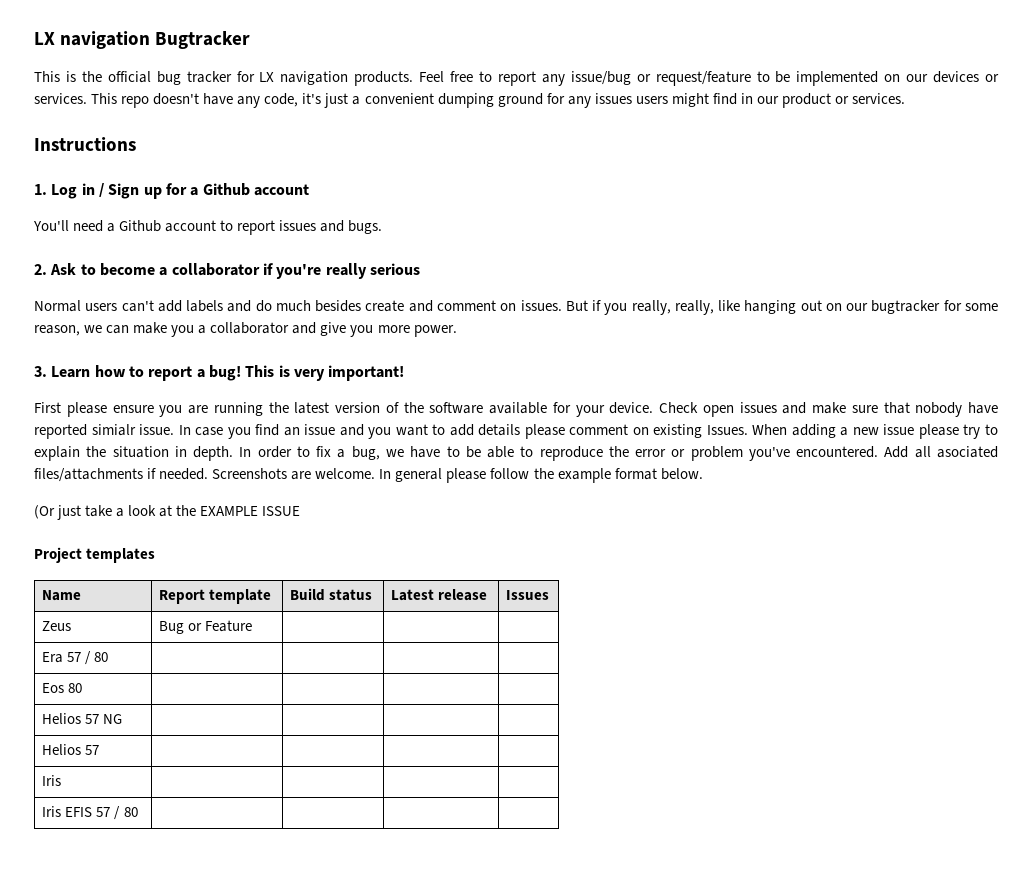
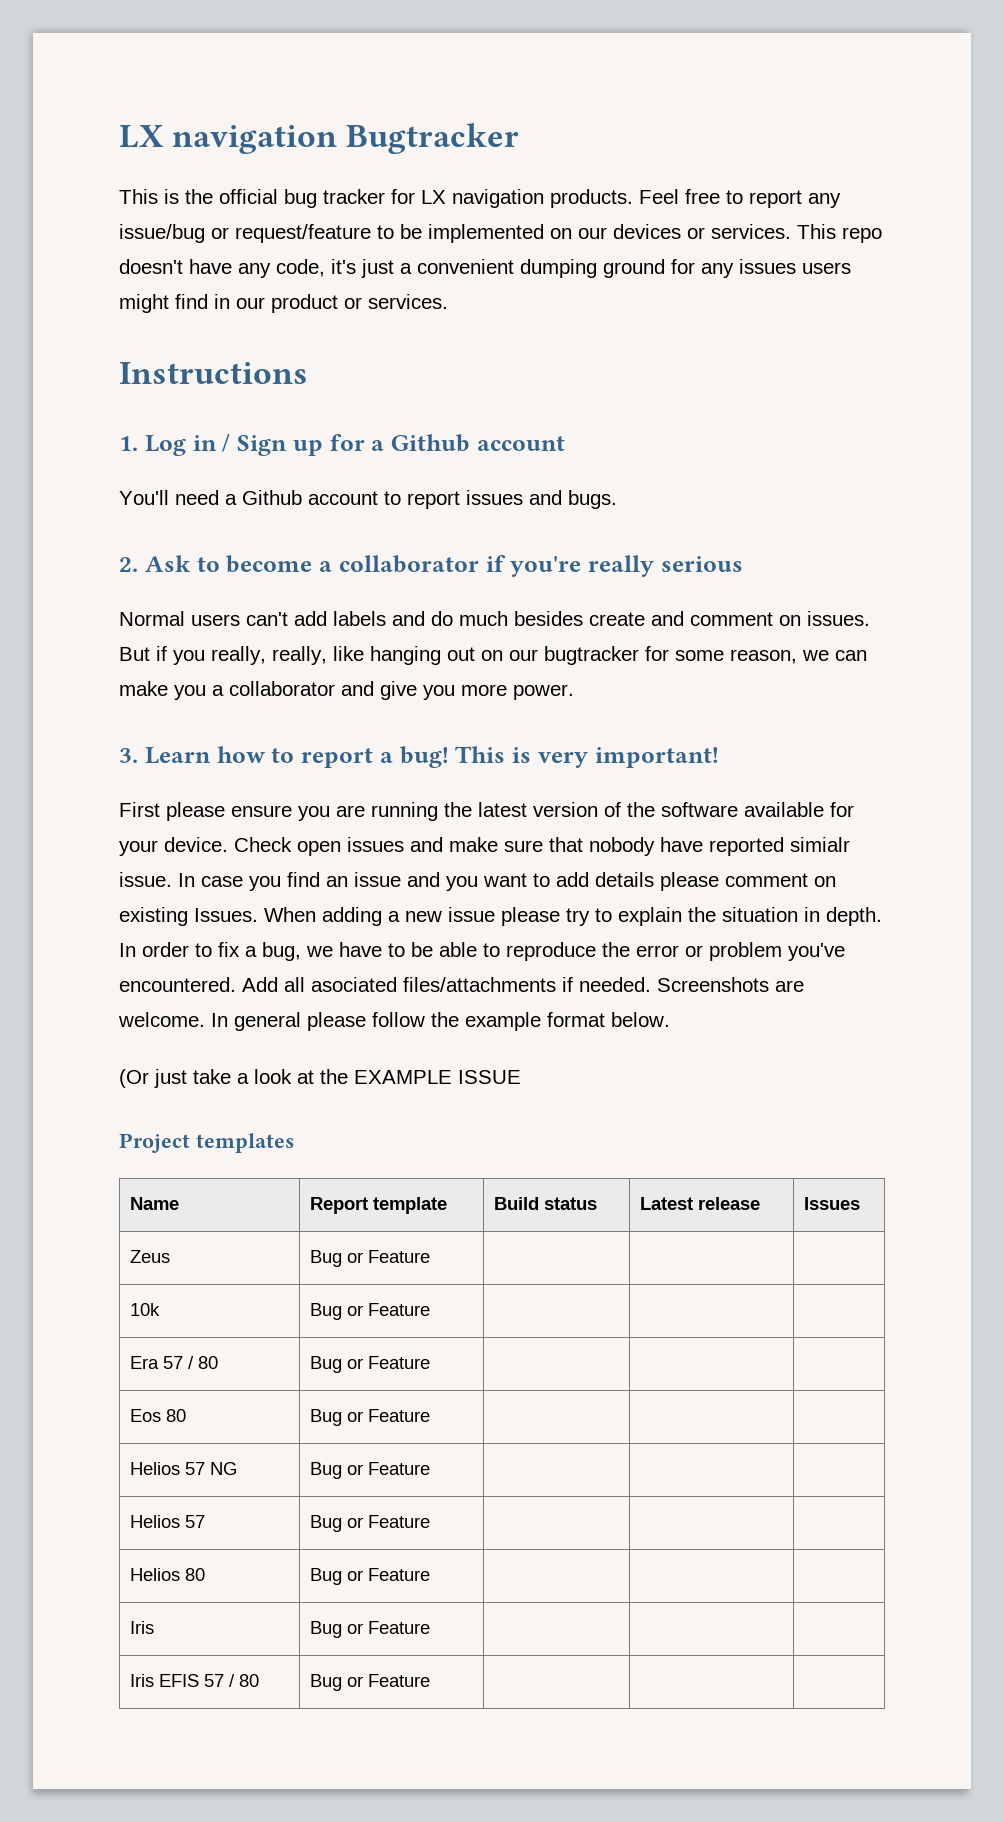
+ 10k | Bug or Feature | | |
- Era 57 / 80 | | | |
+ Era 57 / 80 | Bug or Feature | | |
- Eos 80 | | | |
+ Eos 80 | Bug or Feature | | |
- Helios 57 NG | | | |
+ Helios 57 NG | Bug or Feature | | |
- Helios 57 | | | |
- Iris | | | |
+ Helios 57 | Bug or Feature | | |
+ Helios 80 | Bug or Feature | | |
+ Iris | Bug or Feature | | |
- Iris EFIS 57 / 80 | | | |
+ Iris EFIS 57 / 80 | Bug or Feature | | |

